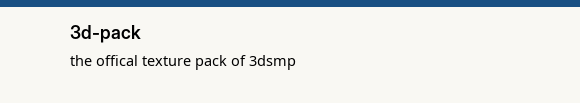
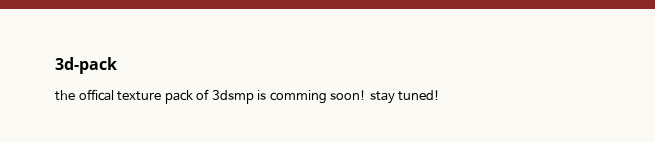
- the offical texture pack of 3dsmp
+ the offical texture pack of 3dsmp is comming soon! stay tuned!

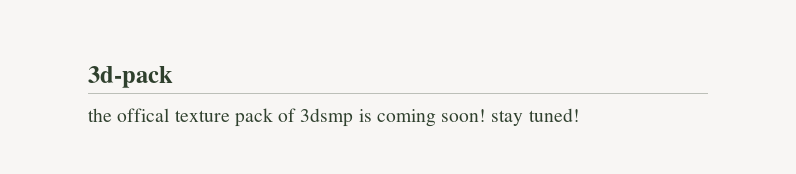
- the offical texture pack of 3dsmp is comming soon! stay tuned!
+ the offical texture pack of 3dsmp is coming soon! stay tuned!

